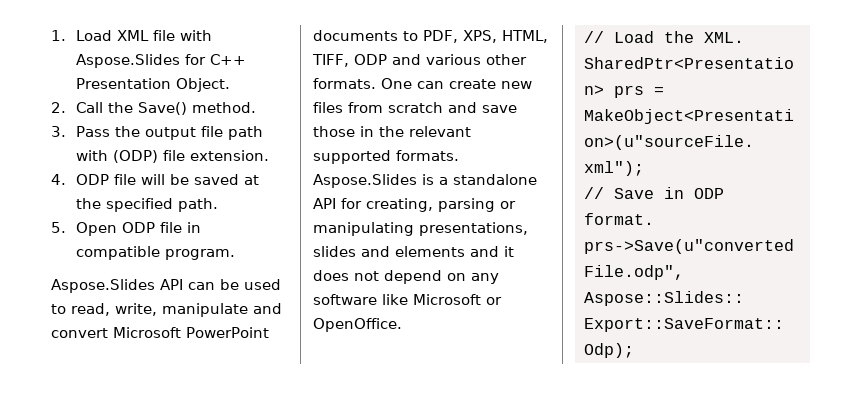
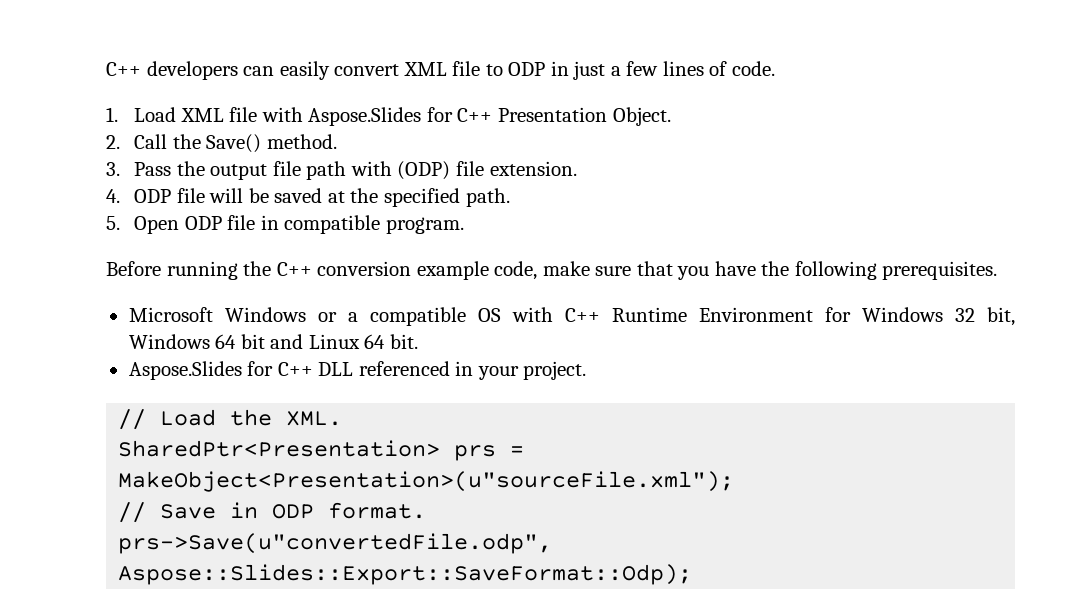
+ C++ developers can easily convert XML file to ODP in just a few lines of code.
- Aspose.Slides API can be used to read, write, manipulate and convert Microsoft PowerPoint documents to PDF, XPS, HTML, TIFF, ODP and various other formats. One can create new files from scratch and save those in the relevant supported formats. Aspose.Slides is a standalone API for creating, parsing or manipulating presentations, slides and elements and it does not depend on any software like Microsoft or OpenOffice.
+ Before running the C++ conversion example code, make sure that you have the following prerequisites.
+ Microsoft Windows or a compatible OS with C++ Runtime Environment for Windows 32 bit, Windows 64 bit and Linux 64 bit.
+ Aspose.Slides for C++ DLL referenced in your project.

